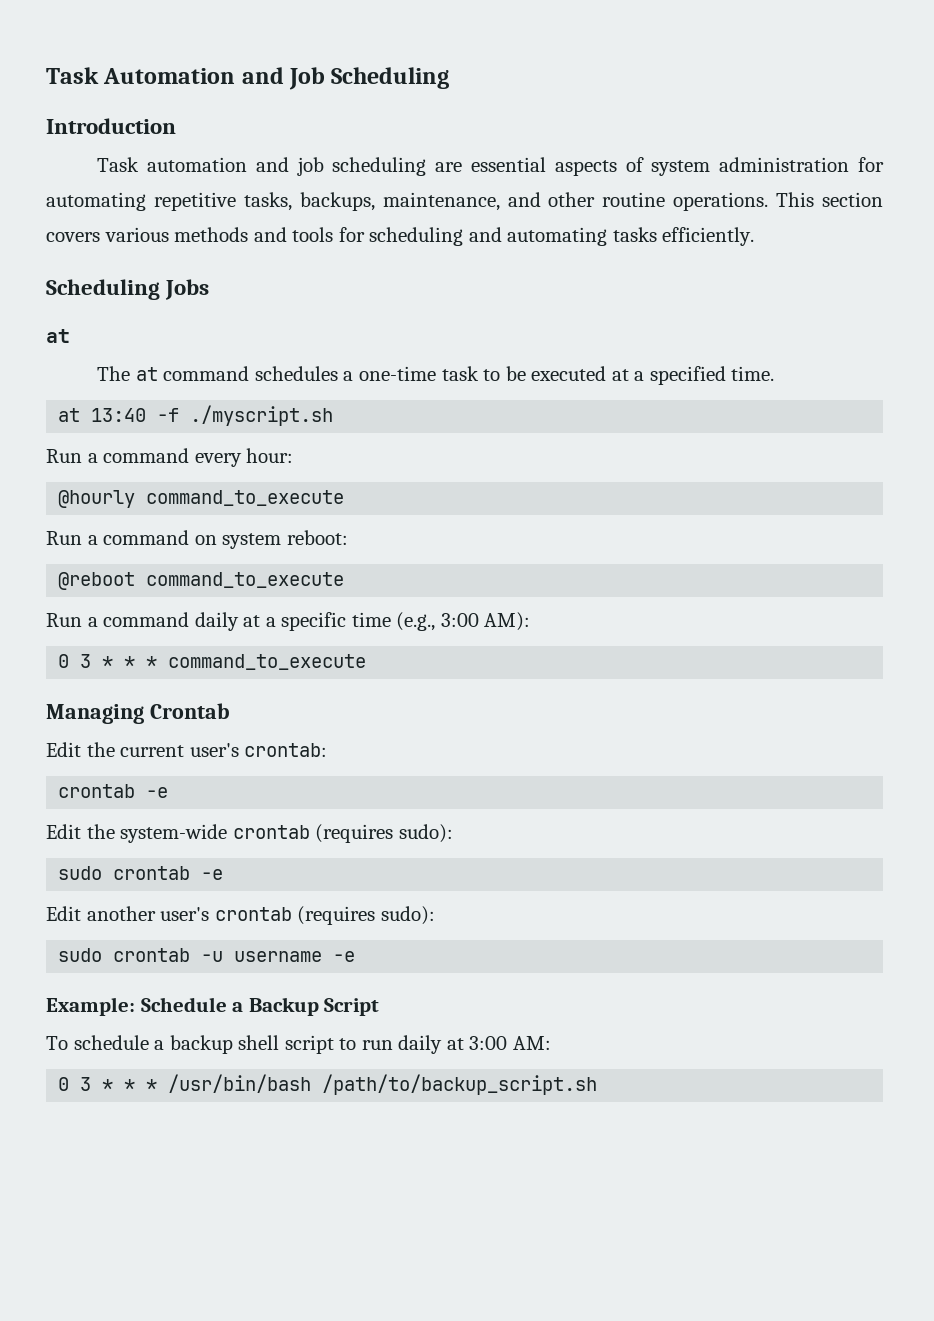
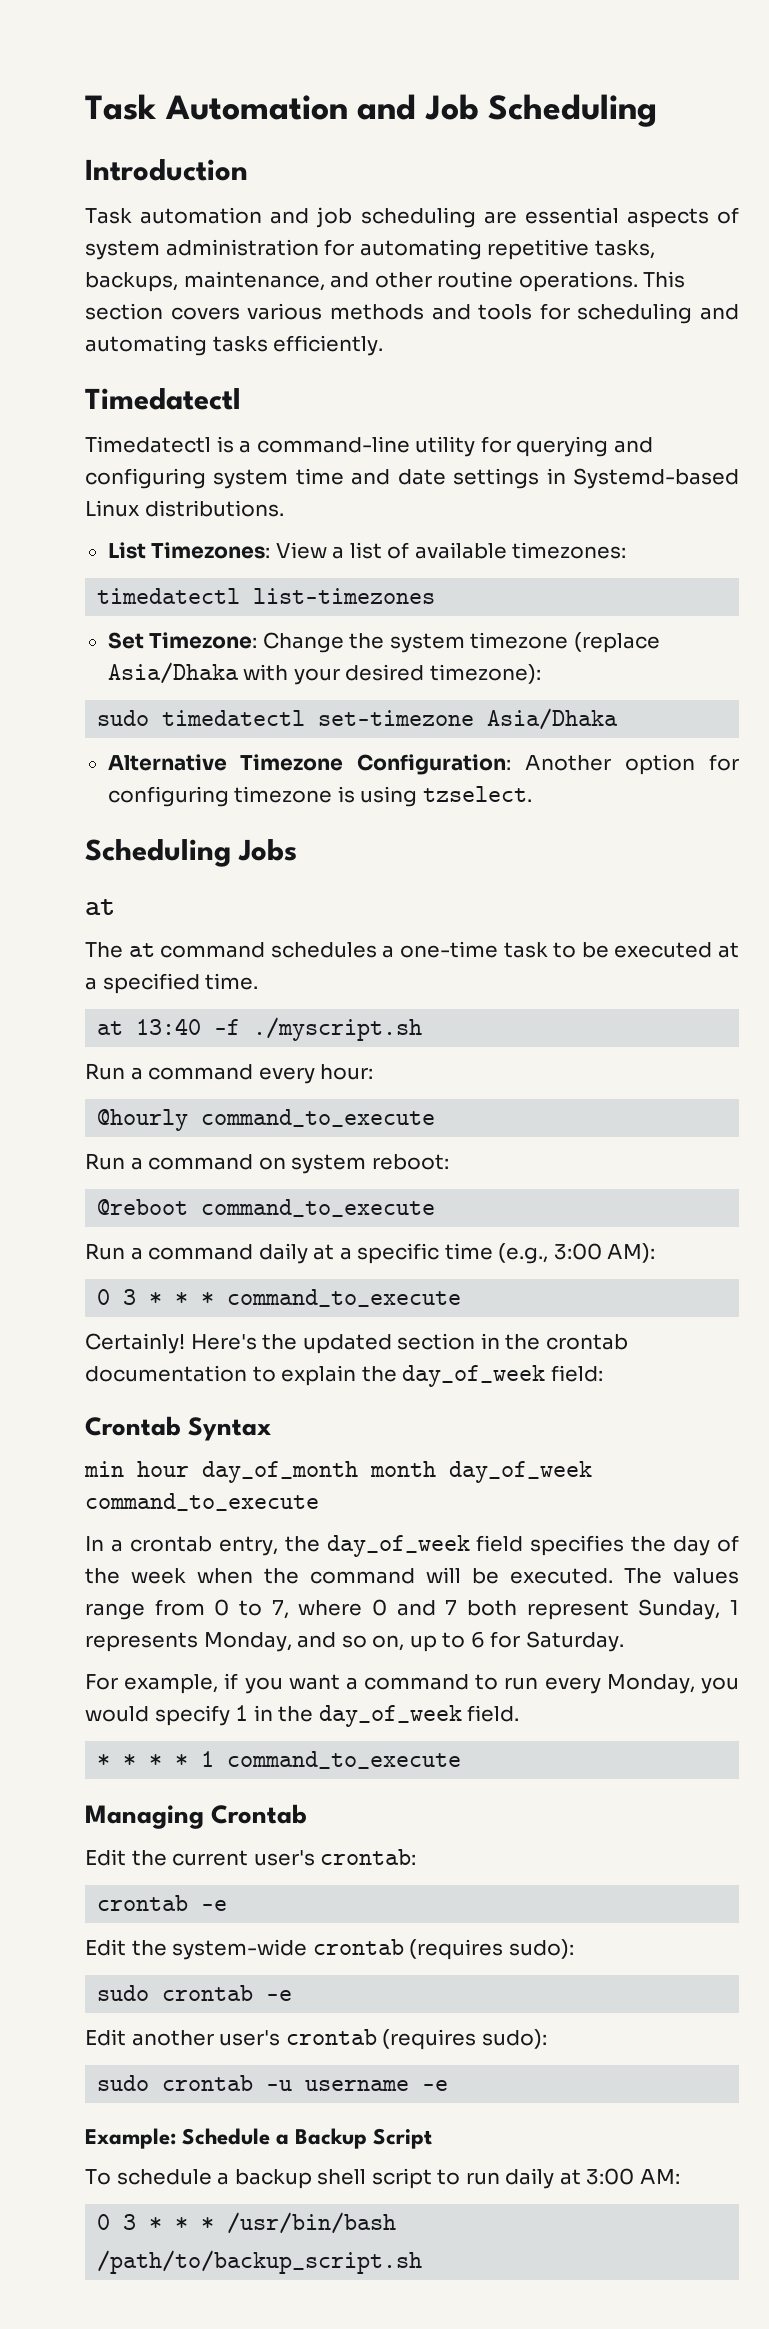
  This section covers various methods and tools for scheduling and automating tasks efficiently.
+ Timedatectl
+ Timedatectl is a command-line utility for querying and configuring system time and date settings in Systemd-based Linux distributions.
+ List Timezones: View a list of available timezones:
+ timedatectl list-timezones
+ Set Timezone: Change the system timezone (replace Asia/Dhaka with your desired timezone):
+ sudo timedatectl set-timezone Asia/Dhaka
+ Alternative Timezone Configuration: Another option for configuring timezone is using tzselect.
+ Certainly! Here's the updated section in the crontab documentation to explain the day_of_week field:
+ Crontab Syntax
+ min hour day_of_month month day_of_week command_to_execute
+ In a crontab entry, the day_of_week field specifies the day of the week when the command will be executed. The values range from 0 to 7, where 0 and 7 both represent Sunday, 1 represents Monday, and so on, up to 6 for Saturday.
+ For example, if you want a command to run every Monday, you would specify 1 in the day_of_week field.
+ * * * * 1 command_to_execute

